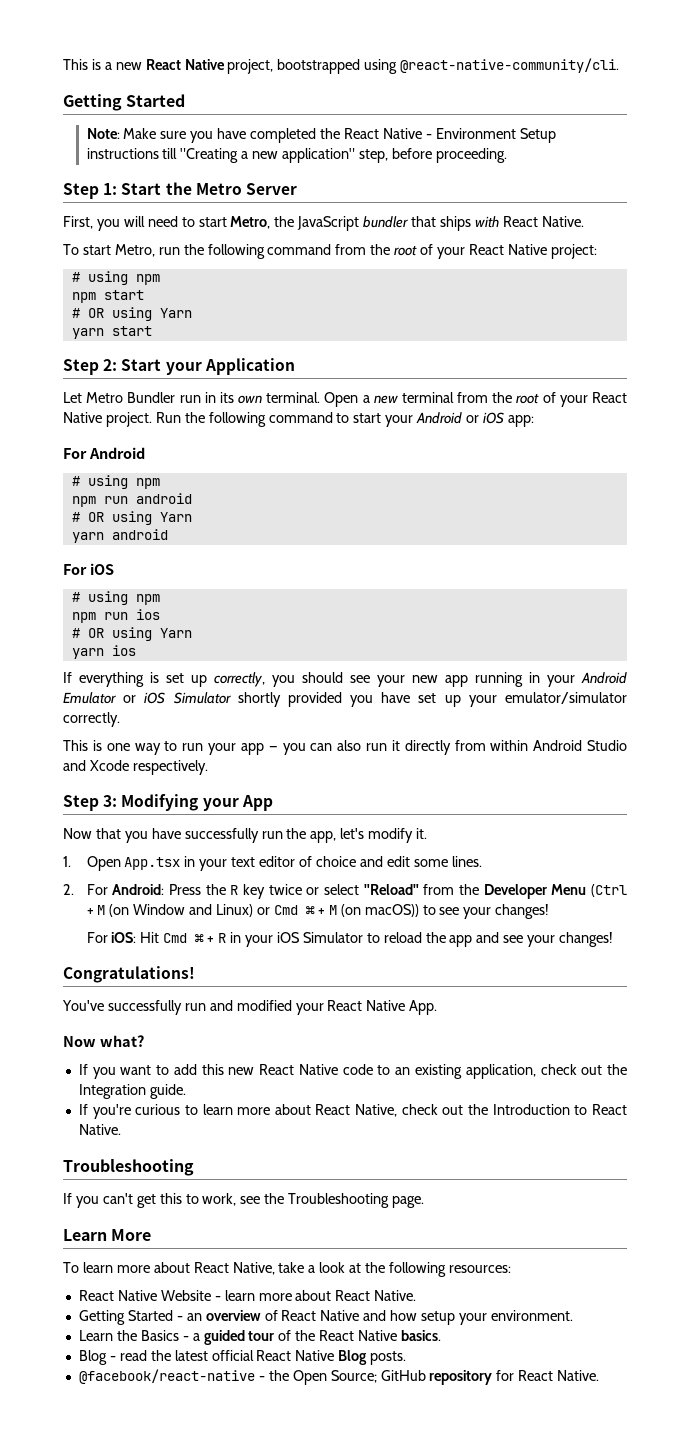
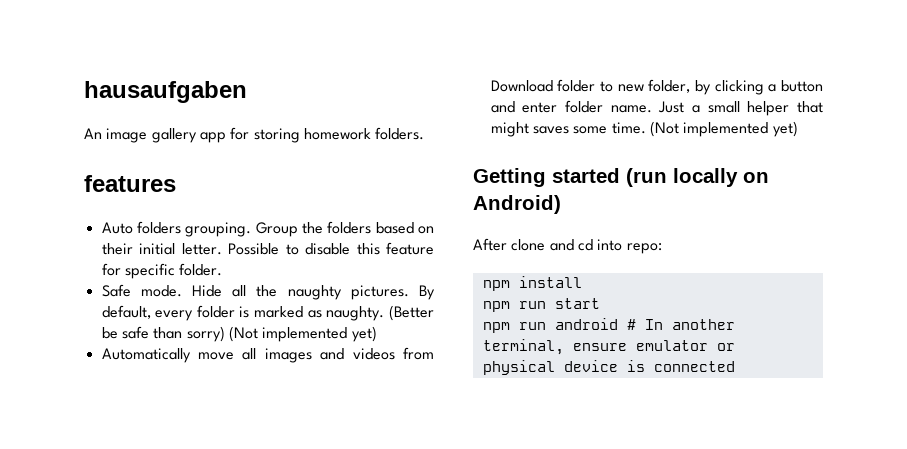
- This is a new React Native project, bootstrapped using @react-native-community/cli.
- Getting Started
- Note: Make sure you have completed the React Native - Environment Setup instructions till "Creating a new application" step, before proceeding.
- Step 1: Start the Metro Server
- First, you will need to start Metro, the JavaScript bundler that ships with React Native.
- To start Metro, run the following command from the root of your React Native project:
- # using npm
- npm start
- # OR using Yarn
- yarn start
- Step 2: Start your Application
- Let Metro Bundler run in its own terminal. Open a new terminal from the root of your React Native project. Run the following command to start your Android or iOS app:
- For Android
- # using npm
- npm run android
- # OR using Yarn
- yarn android
- For iOS
- # using npm
- npm run ios
- # OR using Yarn
- yarn ios
- If everything is set up correctly, you should see your new app running in your Android Emulator or iOS Simulator shortly provided you have set up your emulator/simulator correctly.
- This is one way to run your app — you can also run it directly from within Android Studio and Xcode respectively.
- Step 3: Modifying your App
- Now that you have successfully run the app, let's modify it.
- 1. Open App.tsx in your text editor of choice and edit some lines.
- 2. For Android: Press the R key twice or select "Reload" from the Developer Menu (Ctrl + M (on Window and Linux) or Cmd ⌘ + M (on macOS)) to see your changes!
- For iOS: Hit Cmd ⌘ + R in your iOS Simulator to reload the app and see your changes!
- Congratulations!
- You've successfully run and modified your React Native App.
- Now what?
- If you want to add this new React Native code to an existing application, check out the Integration guide.
- If you're curious to learn more about React Native, check out the Introduction to React Native.
- Troubleshooting
- If you can't get this to work, see the Troubleshooting page.
- Learn More
- To learn more about React Native, take a look at the following resources:
- React Native Website - learn more about React Native.
- Getting Started - an overview of React Native and how setup your environment.
- Learn the Basics - a guided tour of the React Native basics.
- Blog - read the latest official React Native Blog posts.
- @facebook/react-native - the Open Source; GitHub repository for React Native.
+ hausaufgaben
+ An image gallery app for storing homework folders.
+ features
+ Auto folders grouping. Group the folders based on their initial letter. Possible to disable this feature for specific folder.
+ Safe mode. Hide all the naughty pictures. By default, every folder is marked as naughty. (Better be safe than sorry) (Not implemented yet)
+ Automatically move all images and videos from Download folder to new folder, by clicking a button and enter folder name. Just a small helper that might saves some time. (Not implemented yet)
+ Getting started (run locally on Android)
+ After clone and cd into repo:
+ npm install
+ npm run start
+ npm run android # In another terminal, ensure emulator or physical device is connected

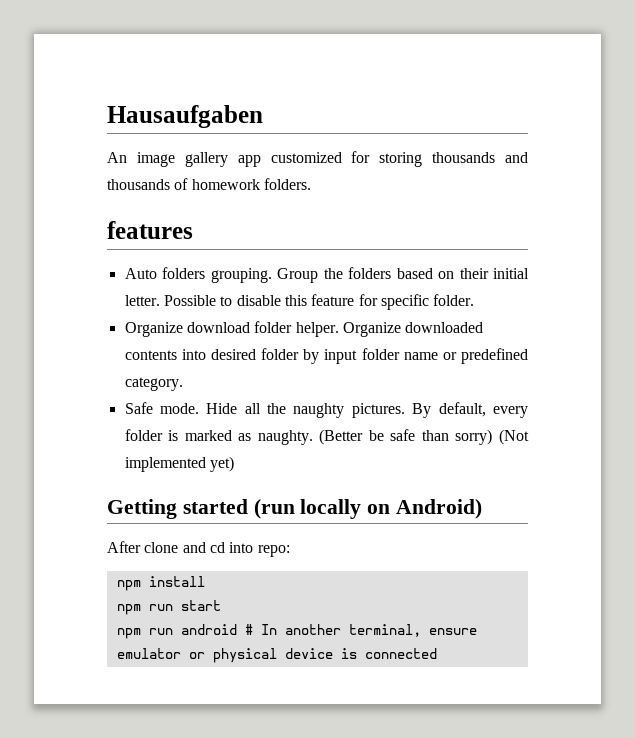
- hausaufgaben
+ Hausaufgaben
- An image gallery app for storing homework folders.
+ An image gallery app customized for storing thousands and thousands of homework folders.
+ Organize download folder helper. Organize downloaded contents into desired folder by input folder name or predefined category.
- Automatically move all images and videos from Download folder to new folder, by clicking a button and enter folder name. Just a small helper that might saves some time. (Not implemented yet)

